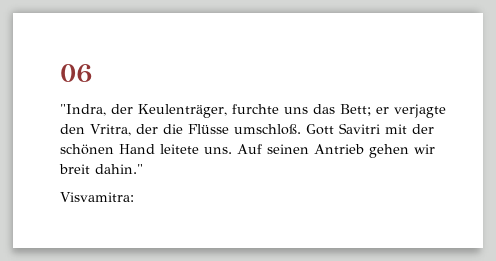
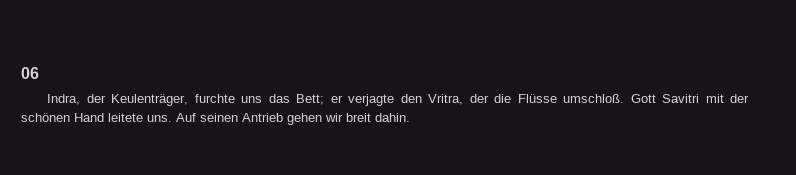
- "Indra, der Keulenträger, furchte uns das Bett; er verjagte den Vritra, der die Flüsse umschloß.
+ Indra, der Keulenträger, furchte uns das Bett; er verjagte den Vritra, der die Flüsse umschloß.
- Auf seinen Antrieb gehen wir breit dahin."
- Visvamitra:
+ Auf seinen Antrieb gehen wir breit dahin.

